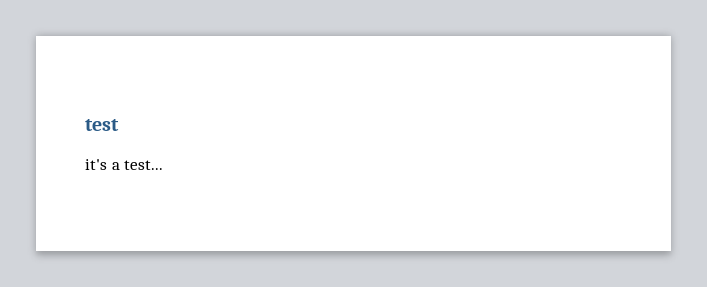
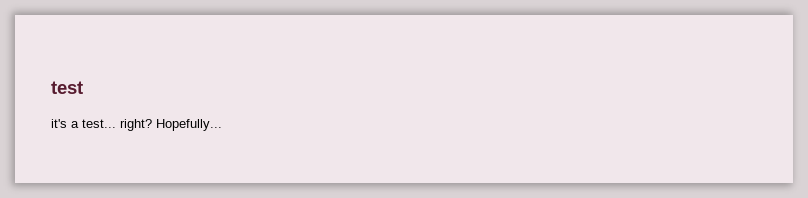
- it's a test...
+ it's a test... right? Hopefully...

